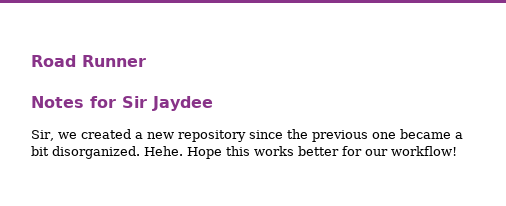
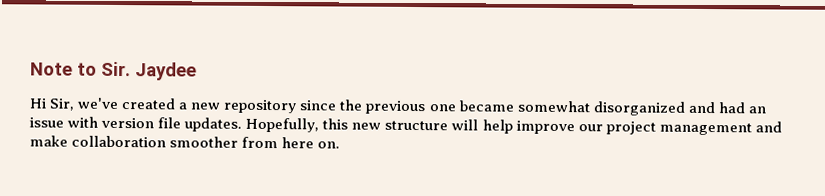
- Road Runner
- Notes for Sir Jaydee
- Sir, we created a new repository since the previous one became a bit disorganized. Hehe. Hope this works better for our workflow!
+ Note to Sir. Jaydee
+ Hi Sir, we've created a new repository since the previous one became somewhat disorganized and had an issue with version file updates. Hopefully, this new structure will help improve our project management and make collaboration smoother from here on.

